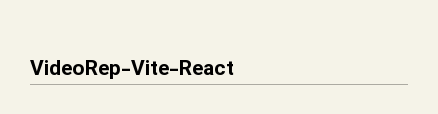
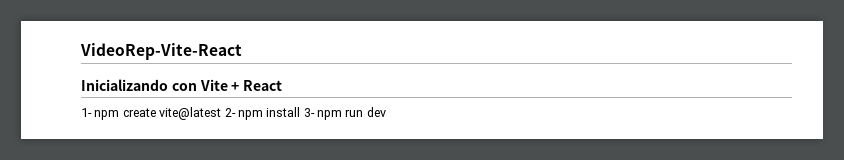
+ Inicializando con Vite + React
+ 1- npm create vite@latest 2- npm install 3- npm run dev

